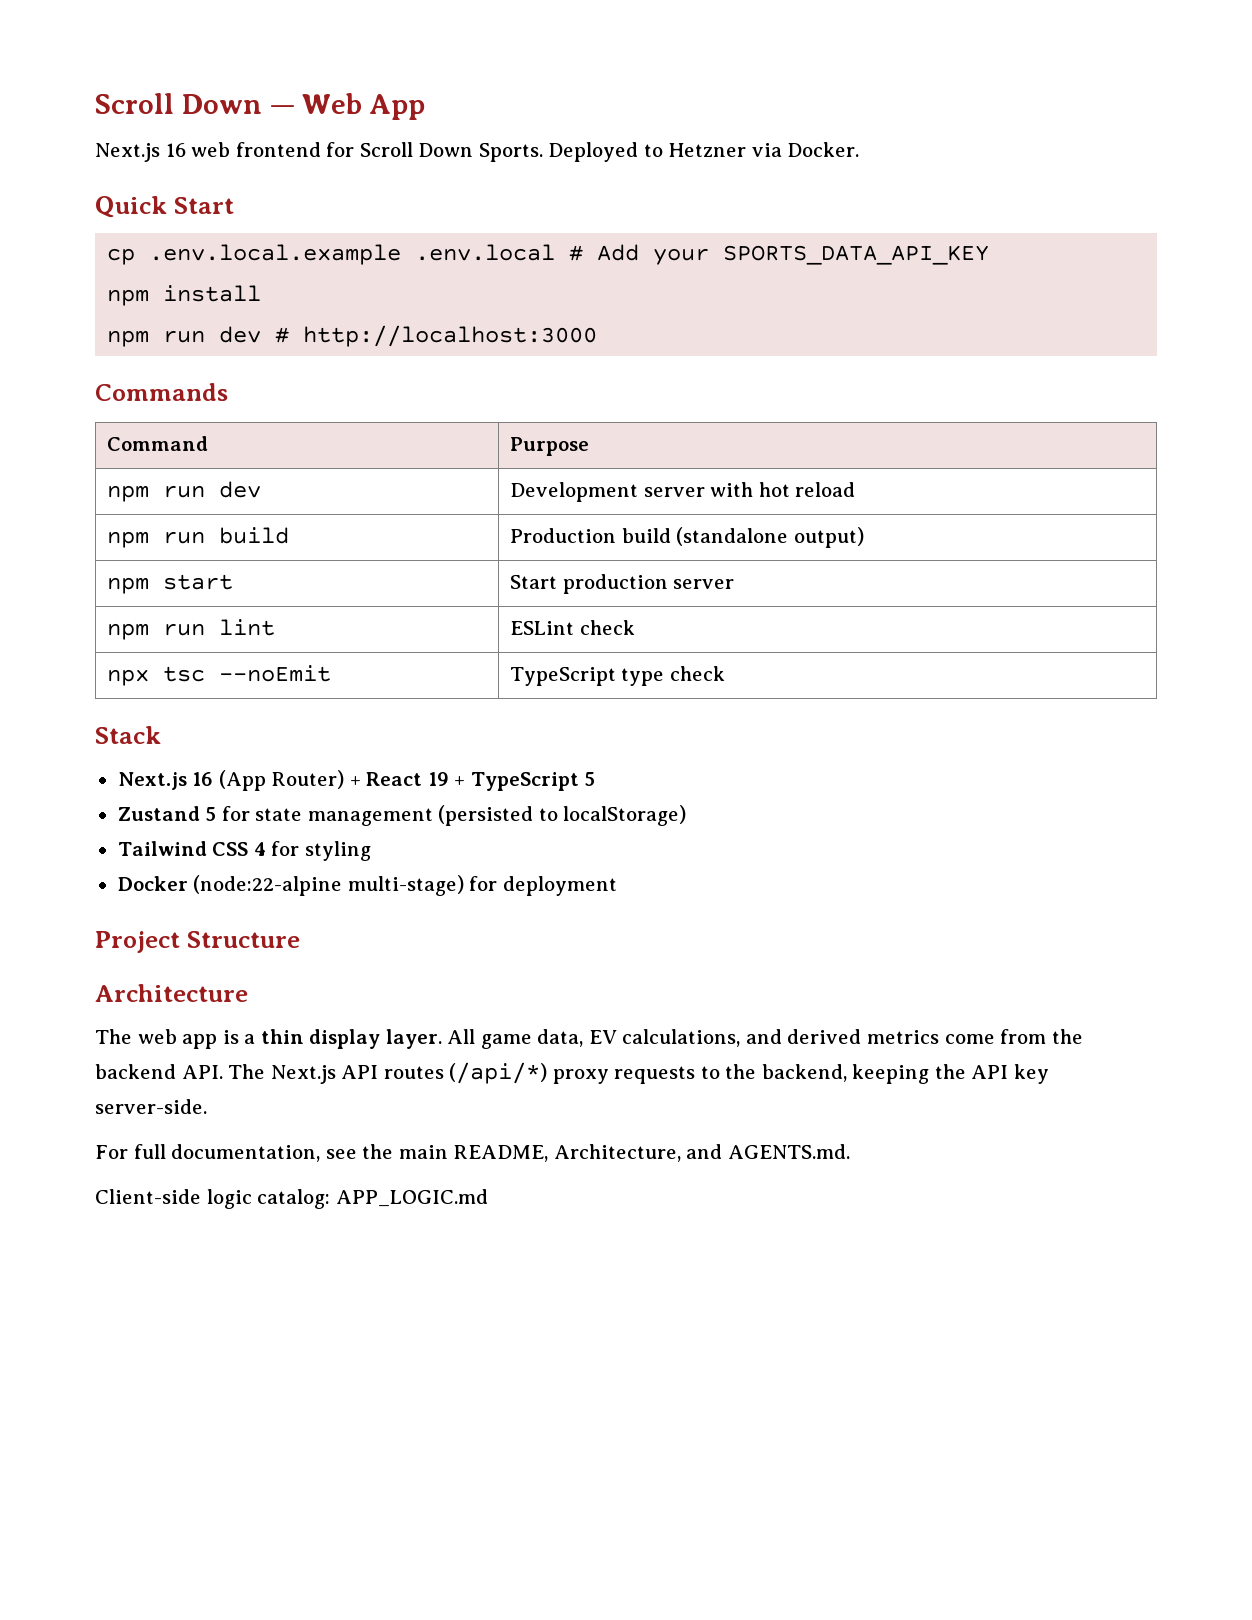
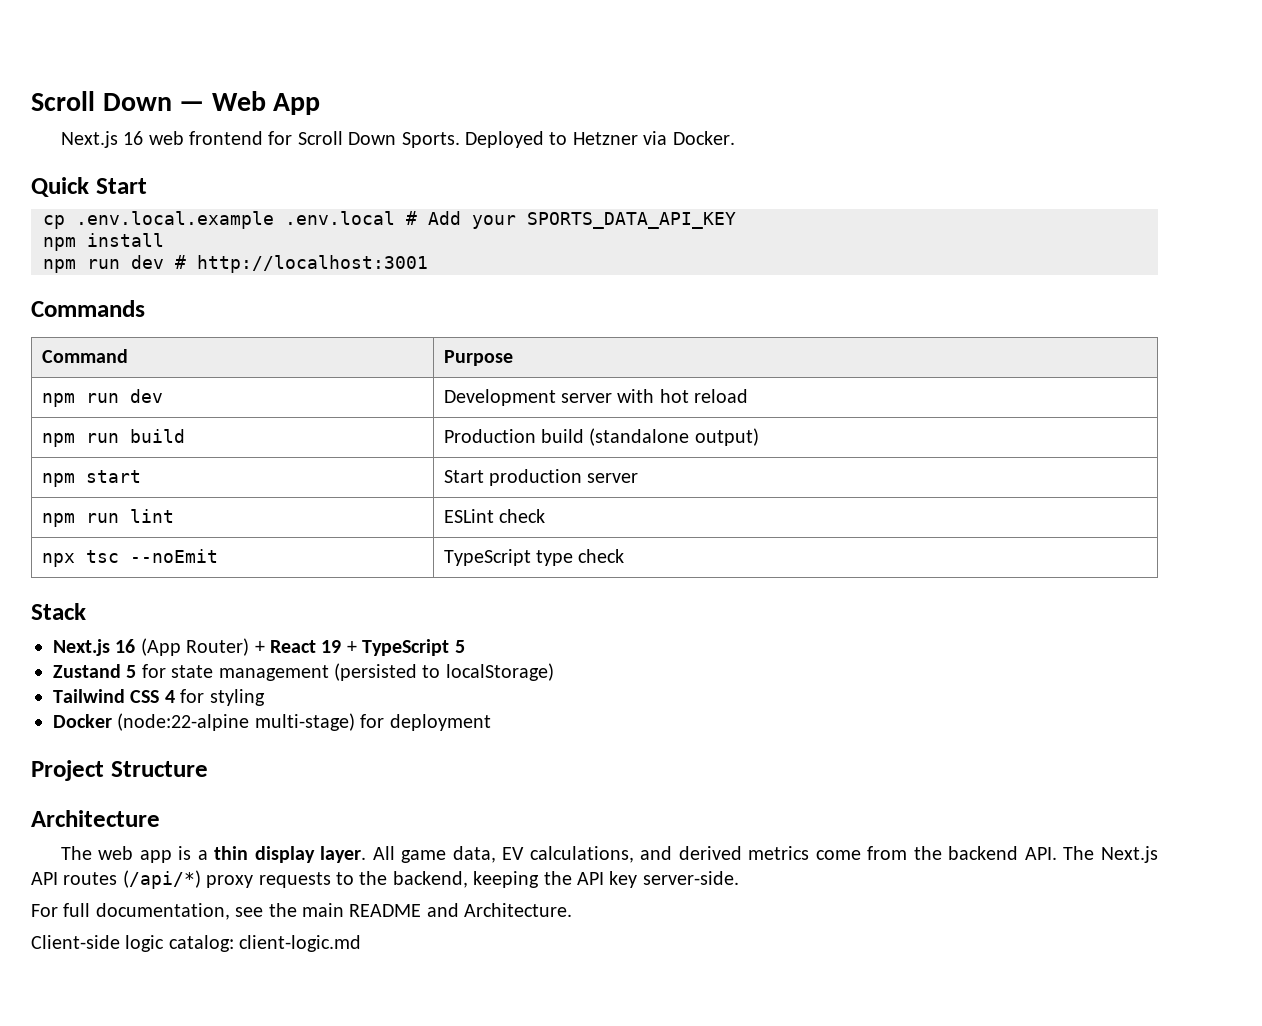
- npm run dev # http://localhost:3000
+ npm run dev # http://localhost:3001
- For full documentation, see the main README, Architecture, and AGENTS.md.
+ For full documentation, see the main README and Architecture.
- Client-side logic catalog: APP_LOGIC.md
+ Client-side logic catalog: client-logic.md

